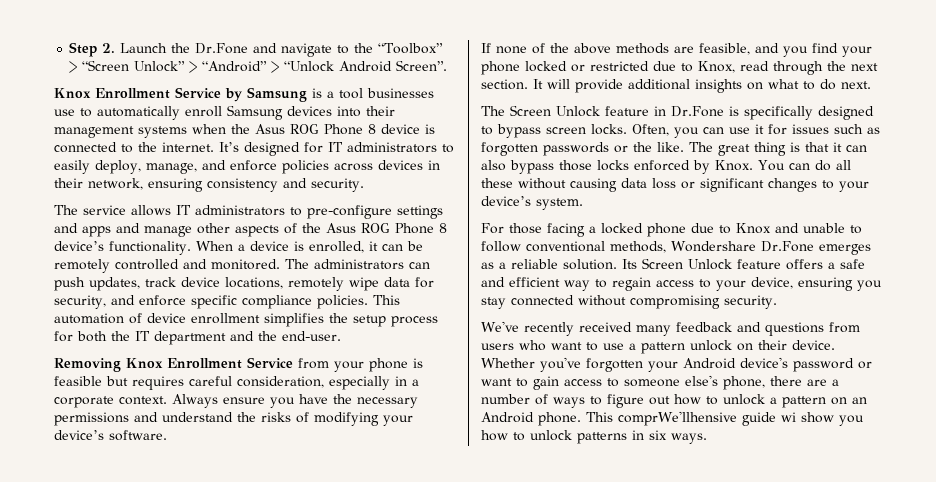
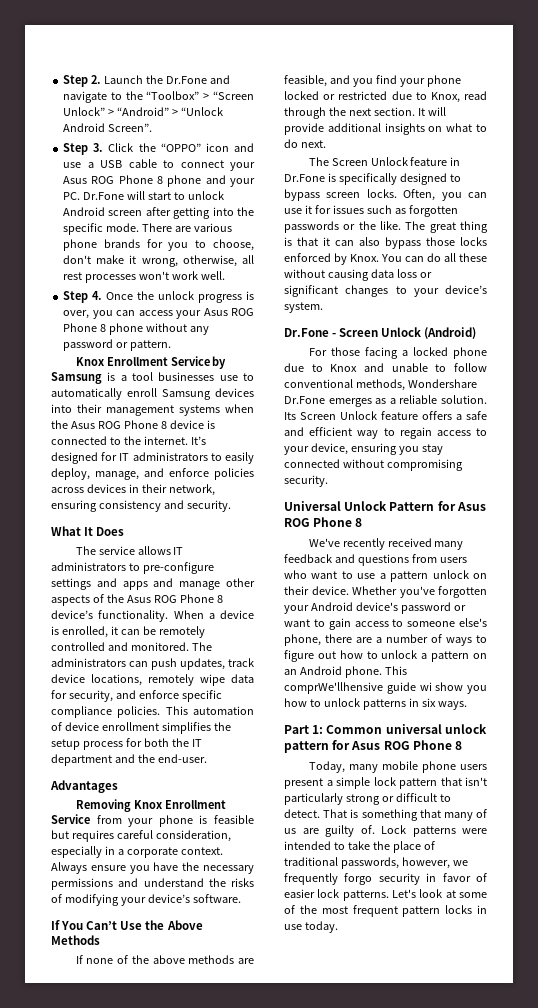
+ Step 3. Click the “OPPO” icon and use a USB cable to connect your Asus ROG Phone 8 phone and your PC. Dr.Fone will start to unlock Android screen after getting into the specific mode. There are various phone brands for you to choose, don't make it wrong, otherwise, all rest processes won't work well.
+ Step 4. Once the unlock progress is over, you can access your Asus ROG Phone 8 phone without any password or pattern.
+ What It Does
+ Advantages
+ If You Can’t Use the Above Methods
+ Dr.Fone - Screen Unlock (Android)
+ Universal Unlock Pattern for Asus ROG Phone 8
+ Part 1: Common universal unlock pattern for Asus ROG Phone 8
+ Today, many mobile phone users present a simple lock pattern that isn't particularly strong or difficult to detect. That is something that many of us are guilty of. Lock patterns were intended to take the place of traditional passwords, however, we frequently forgo security in favor of easier lock patterns. Let's look at some of the most frequent pattern locks in use today.

